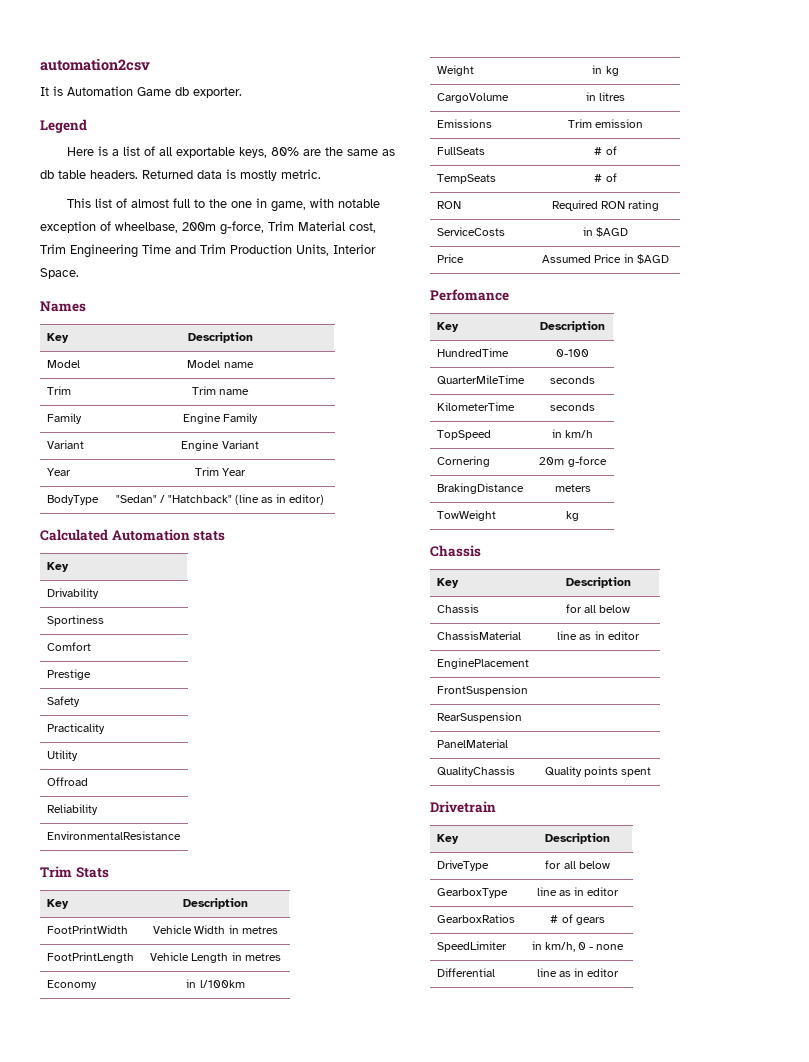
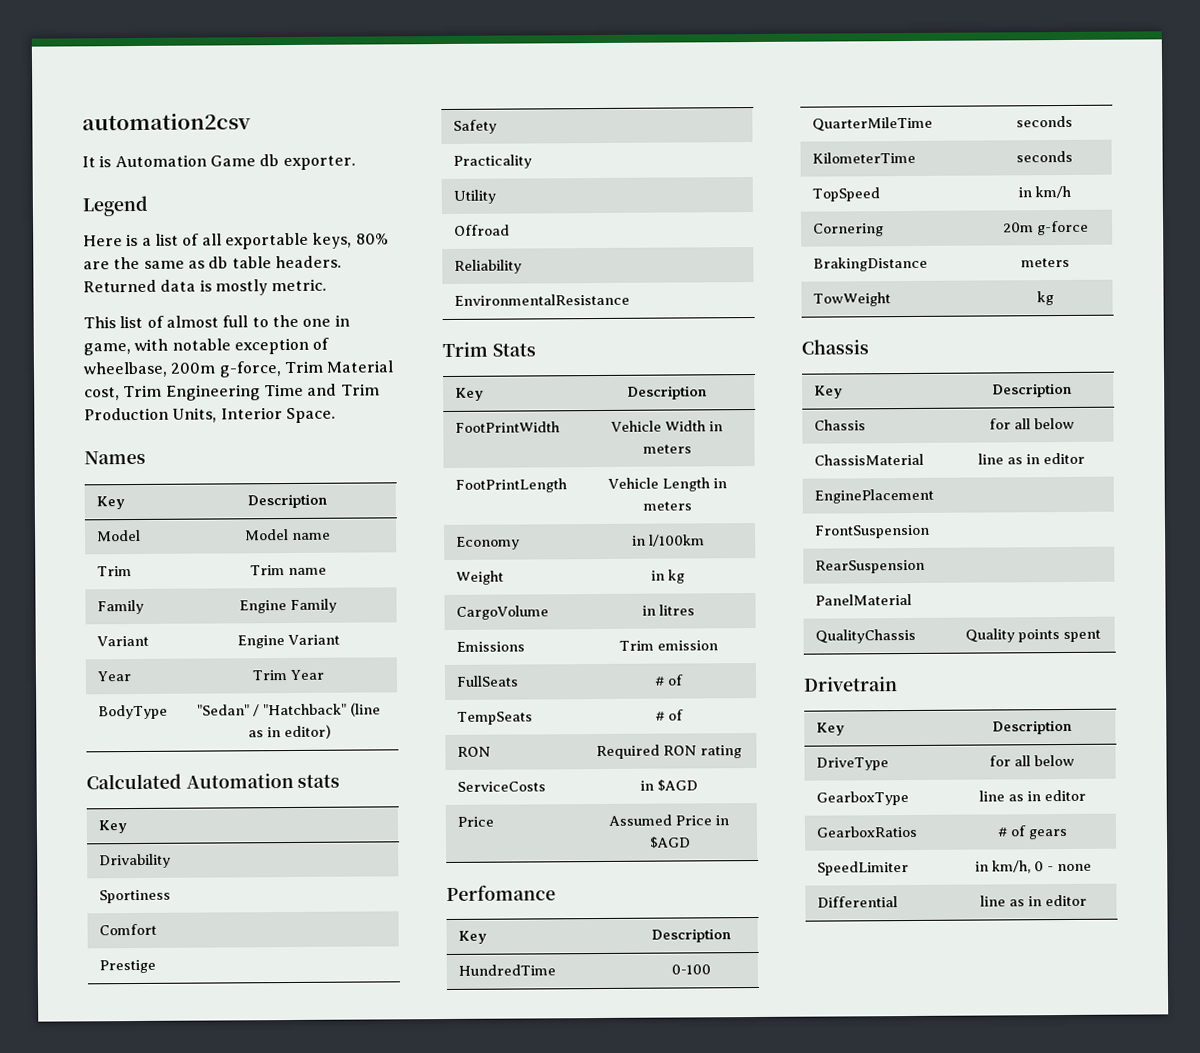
- FootPrintWidth | Vehicle Width in metres
+ FootPrintWidth | Vehicle Width in meters
- FootPrintLength | Vehicle Length in metres
+ FootPrintLength | Vehicle Length in meters

